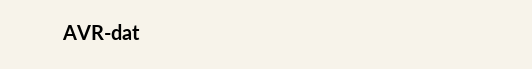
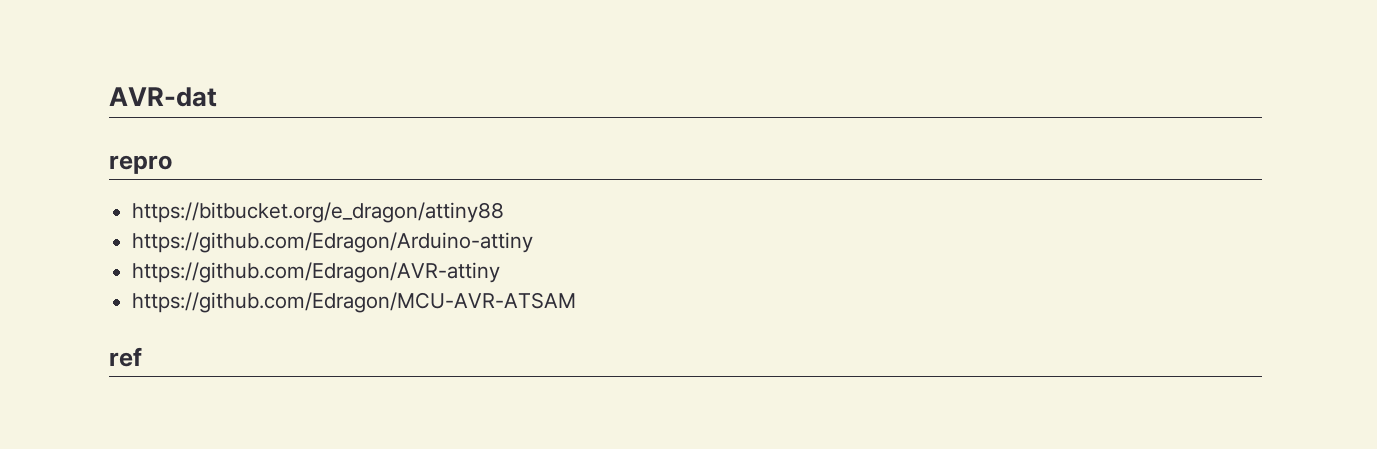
+ repro
+ https://bitbucket.org/e_dragon/attiny88
+ https://github.com/Edragon/Arduino-attiny
+ https://github.com/Edragon/AVR-attiny
+ https://github.com/Edragon/MCU-AVR-ATSAM
+ ref

